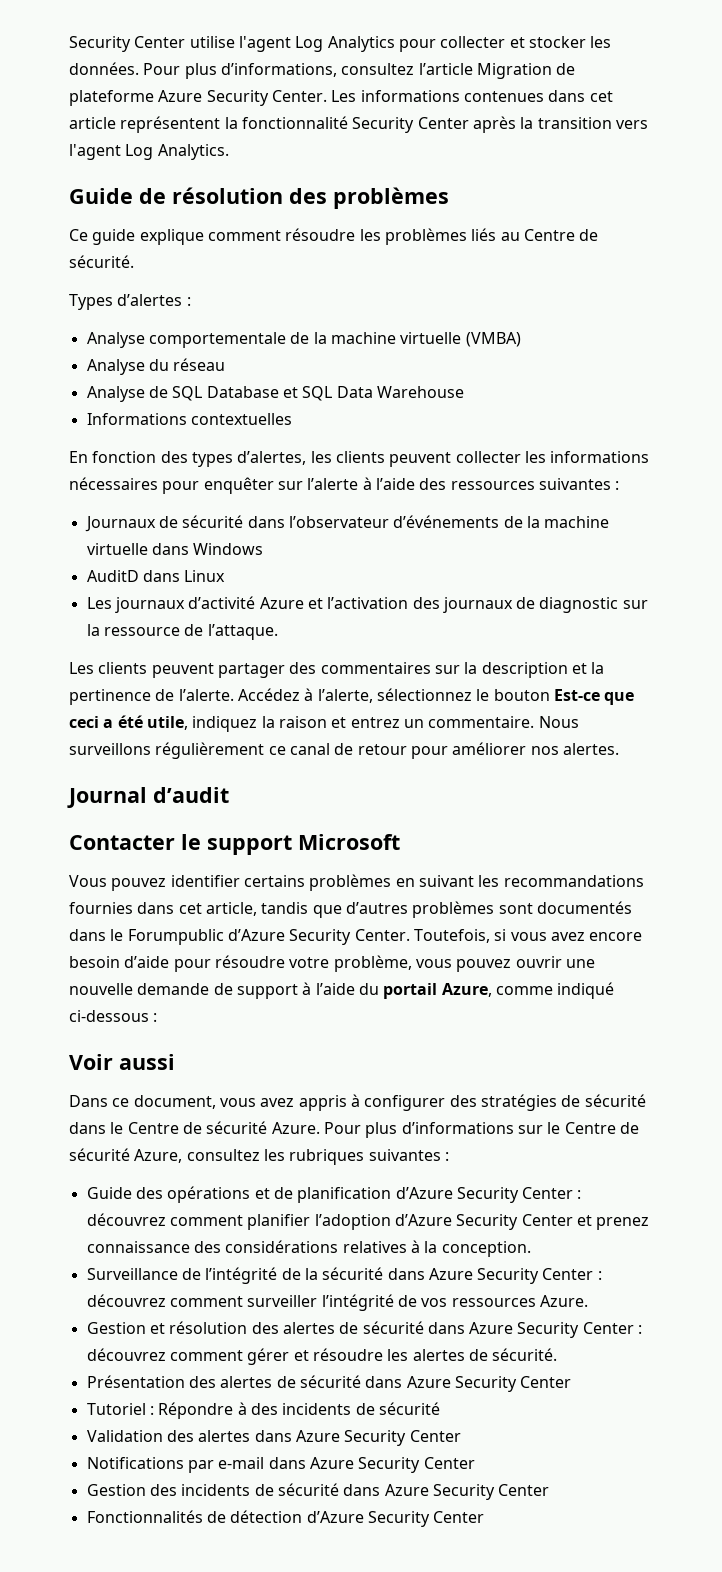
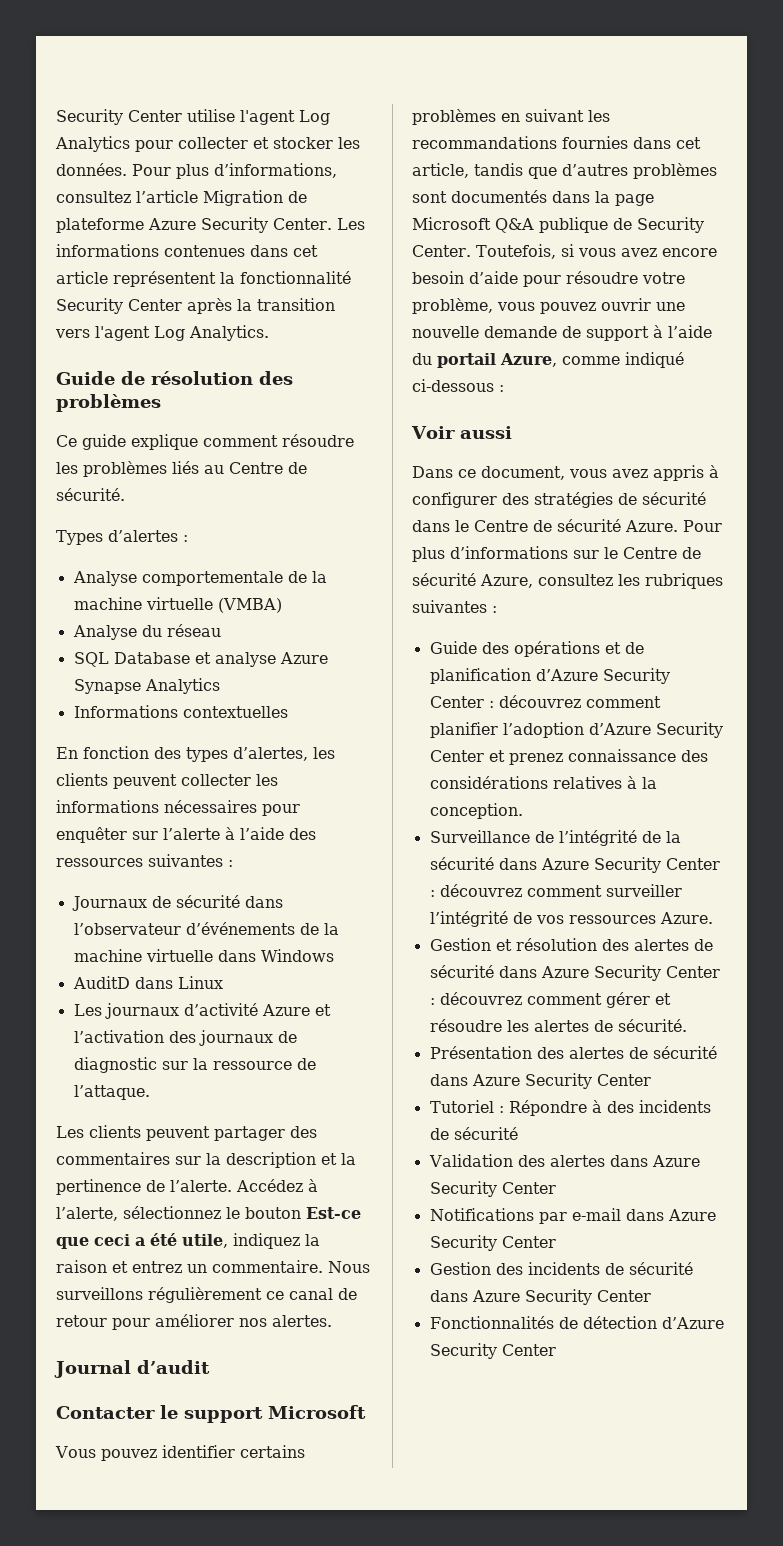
- Analyse de SQL Database et SQL Data Warehouse
+ SQL Database et analyse Azure Synapse Analytics
- Vous pouvez identifier certains problèmes en suivant les recommandations fournies dans cet article, tandis que d’autres problèmes sont documentés dans le Forumpublic d’Azure Security Center.
+ Vous pouvez identifier certains problèmes en suivant les recommandations fournies dans cet article, tandis que d’autres problèmes sont documentés dans la page Microsoft Q&A publique de Security Center.

